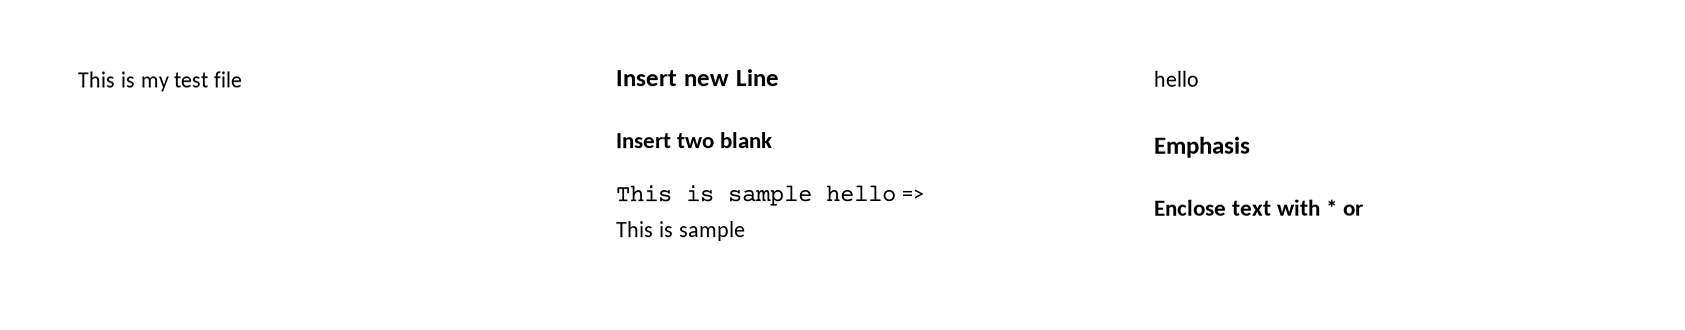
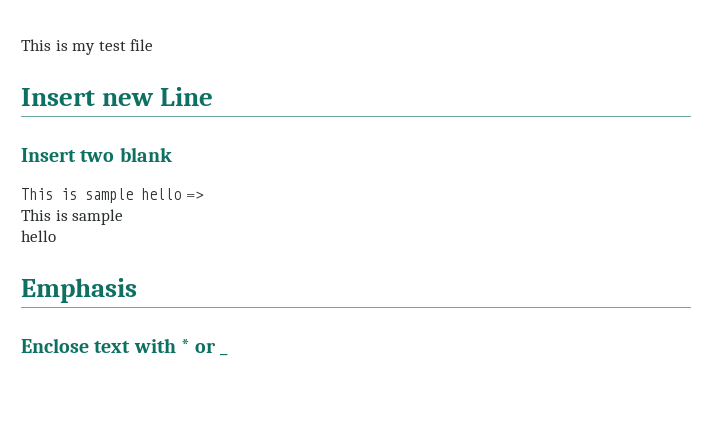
- Enclose text with * or
+ Enclose text with * or _

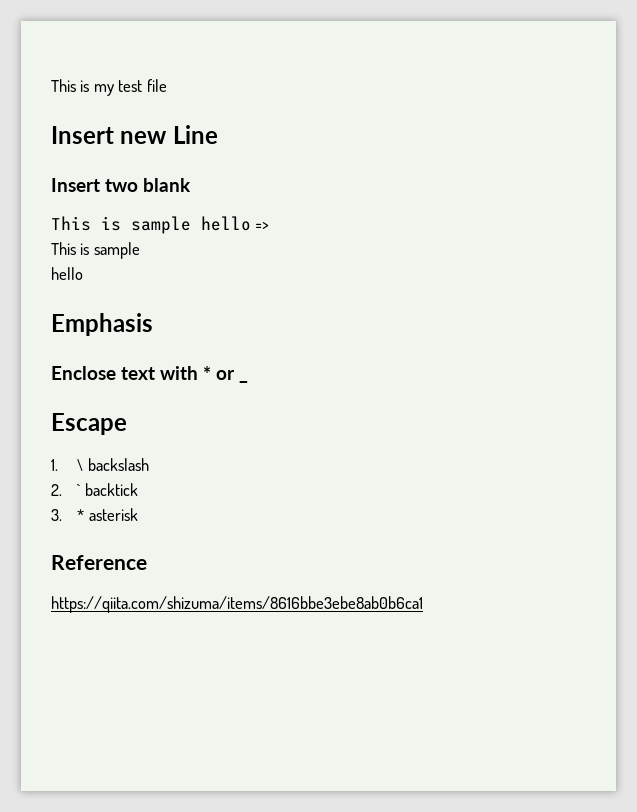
+ Escape
+ 1. \ backslash
+ 2. ` backtick
+ 3. * asterisk
+ Reference
+ https://qiita.com/shizuma/items/8616bbe3ebe8ab0b6ca1

